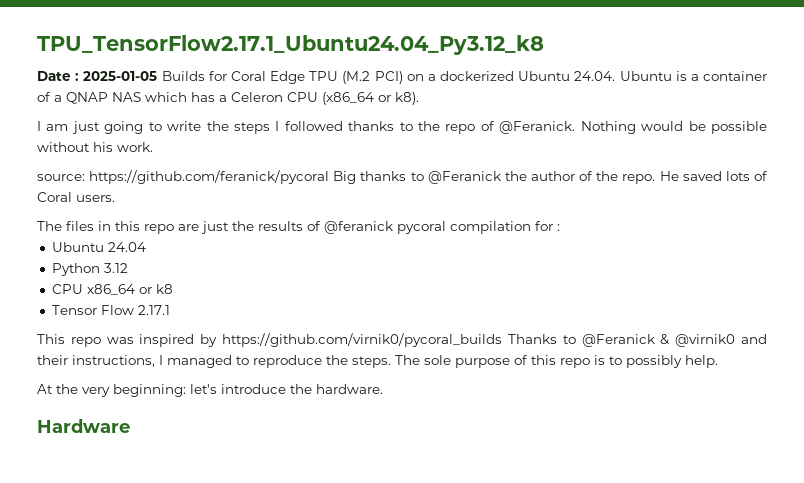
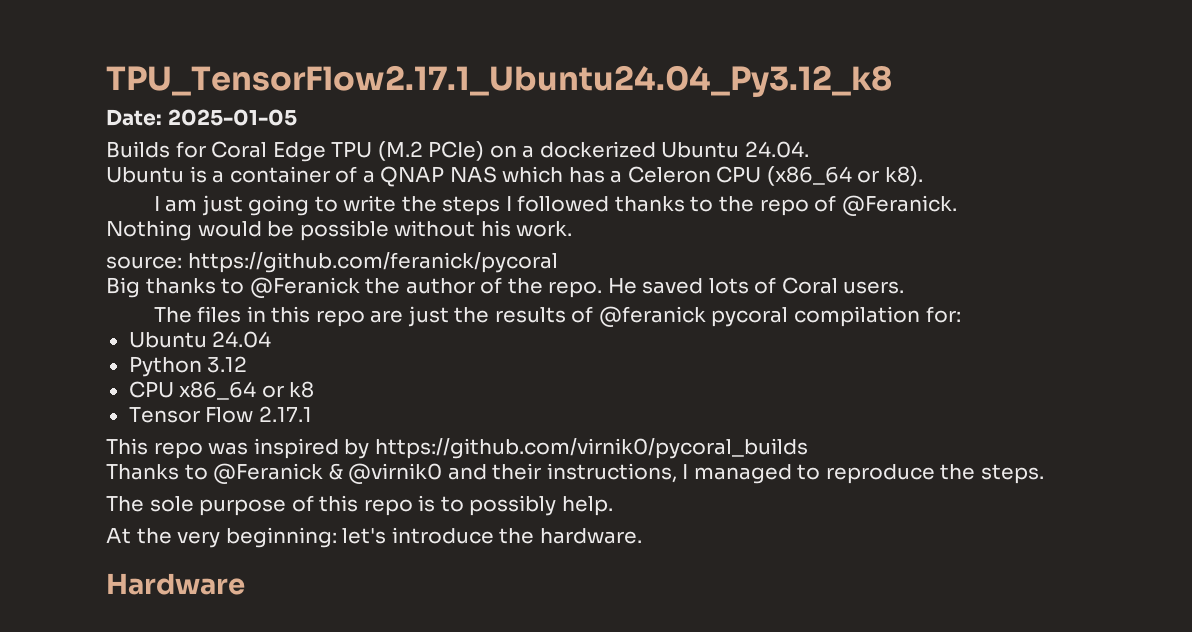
- Date : 2025-01-05 Builds for Coral Edge TPU (M.2 PCI) on a dockerized Ubuntu 24.04. Ubuntu is a container of a QNAP NAS which has a Celeron CPU (x86_64 or k8).
+ Date: 2025-01-05
+ Builds for Coral Edge TPU (M.2 PCIe) on a dockerized Ubuntu 24.04.
+ Ubuntu is a container of a QNAP NAS which has a Celeron CPU (x86_64 or k8).
- I am just going to write the steps I followed thanks to the repo of @Feranick. Nothing would be possible without his work.
+ I am just going to write the steps I followed thanks to the repo of @Feranick.
+ Nothing would be possible without his work.
- source: https://github.com/feranick/pycoral Big thanks to @Feranick the author of the repo.
+ source: https://github.com/feranick/pycoral
+ Big thanks to @Feranick the author of the repo.
- The files in this repo are just the results of @feranick pycoral compilation for :
+ The files in this repo are just the results of @feranick pycoral compilation for:
- This repo was inspired by https://github.com/virnik0/pycoral_builds Thanks to @Feranick & @virnik0 and their instructions, I managed to reproduce the steps. The sole purpose of this repo is to possibly help.
+ This repo was inspired by https://github.com/virnik0/pycoral_builds
+ Thanks to @Feranick & @virnik0 and their instructions, I managed to reproduce the steps.
+ The sole purpose of this repo is to possibly help.

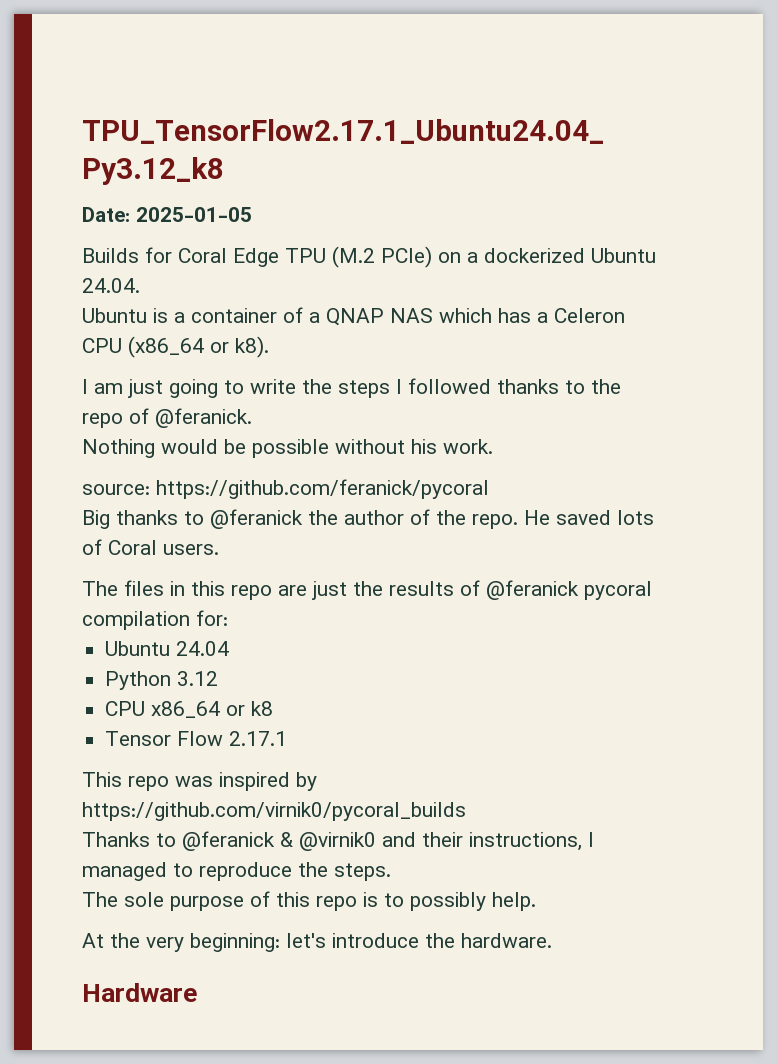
- I am just going to write the steps I followed thanks to the repo of @Feranick.
+ I am just going to write the steps I followed thanks to the repo of @feranick.
- Big thanks to @Feranick the author of the repo.
+ Big thanks to @feranick the author of the repo.
- Thanks to @Feranick & @virnik0 and their instructions, I managed to reproduce the steps.
+ Thanks to @feranick & @virnik0 and their instructions, I managed to reproduce the steps.

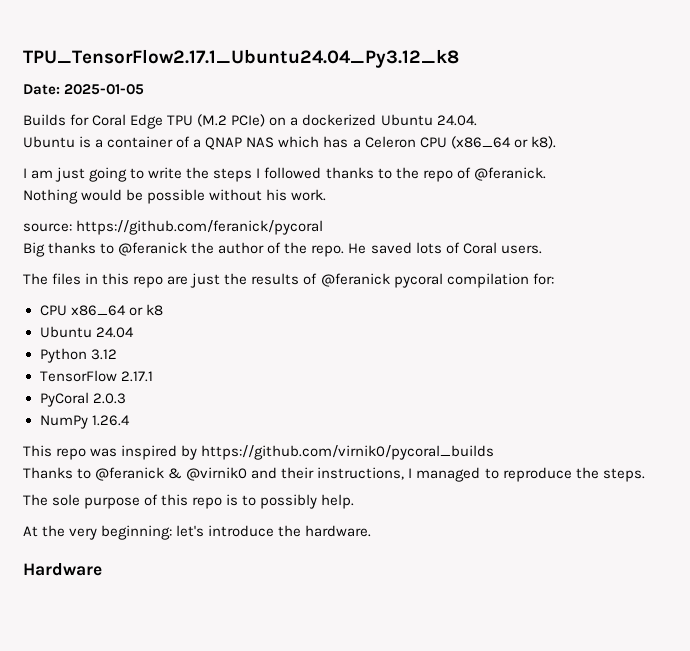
+ CPU x86_64 or k8
- CPU x86_64 or k8
- Tensor Flow 2.17.1
+ TensorFlow 2.17.1
+ PyCoral 2.0.3
+ NumPy 1.26.4

